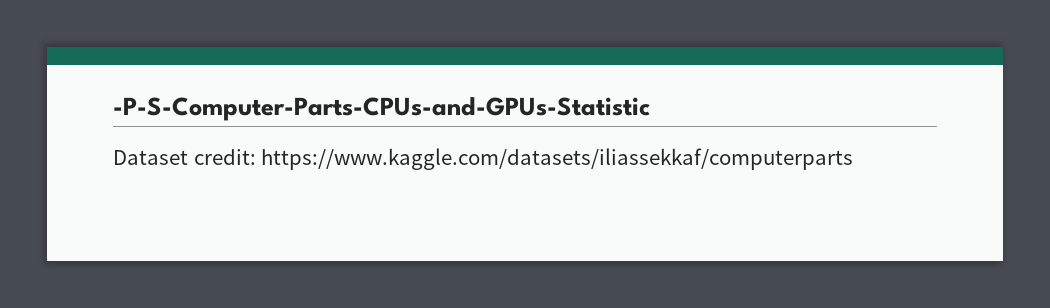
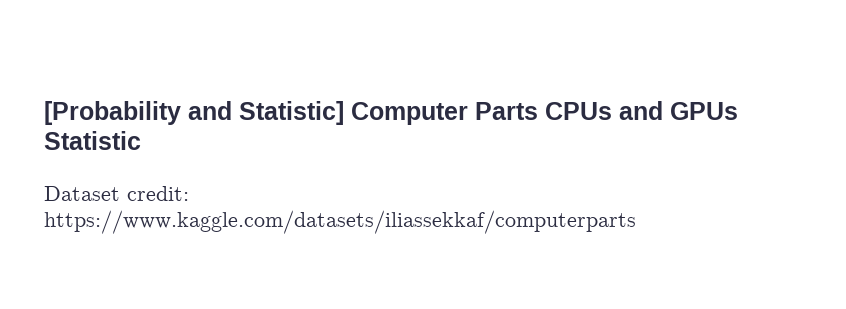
- -P-S-Computer-Parts-CPUs-and-GPUs-Statistic
+ [Probability and Statistic] Computer Parts CPUs and GPUs Statistic

